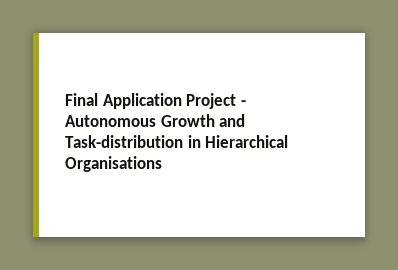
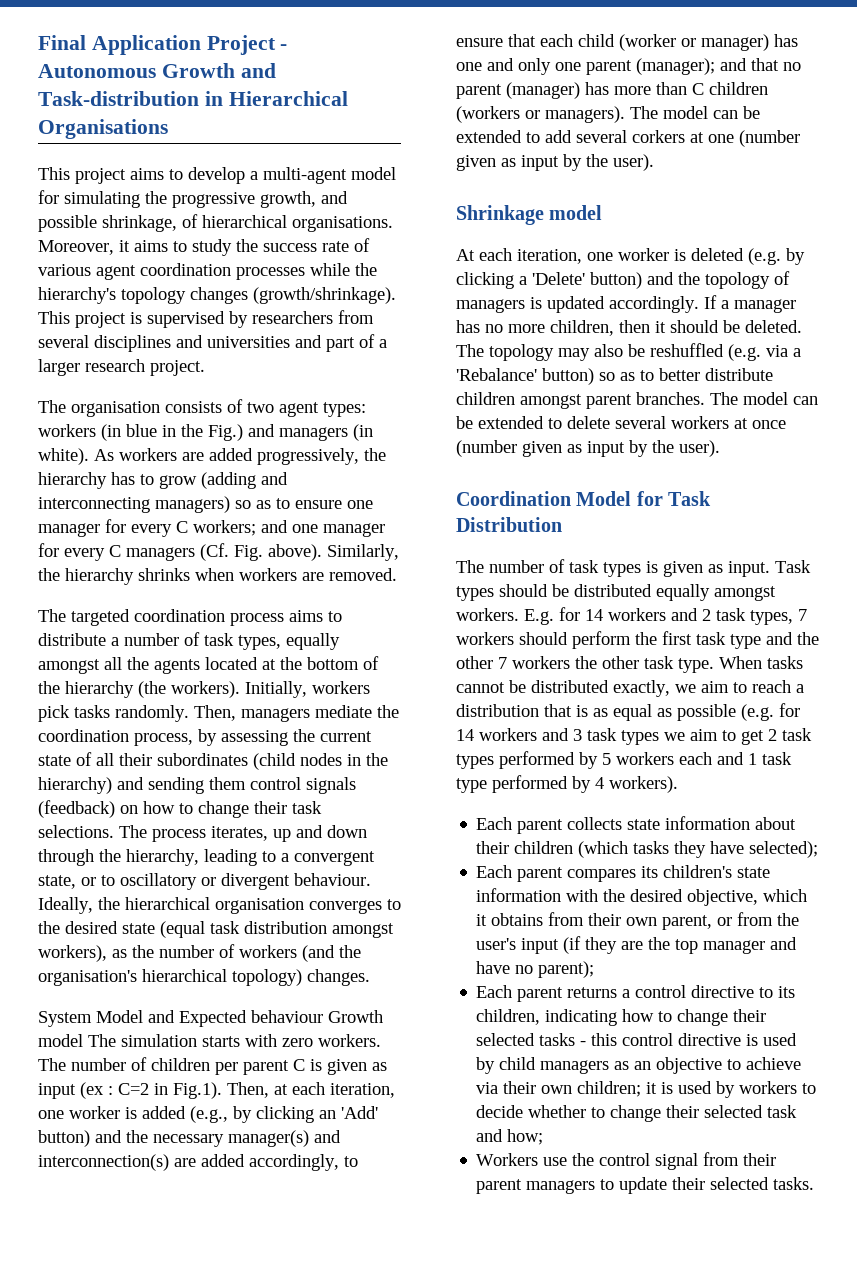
+ This project aims to develop a multi-agent model for simulating the progressive growth, and possible shrinkage, of hierarchical organisations. Moreover, it aims to study the success rate of various agent coordination processes while the hierarchy's topology changes (growth/shrinkage). This project is supervised by researchers from several disciplines and universities and part of a larger research project.
+ The organisation consists of two agent types: workers (in blue in the Fig.) and managers (in white). As workers are added progressively, the hierarchy has to grow (adding and interconnecting managers) so as to ensure one manager for every C workers; and one manager for every C managers (Cf. Fig. above). Similarly, the hierarchy shrinks when workers are removed.
+ The targeted coordination process aims to distribute a number of task types, equally amongst all the agents located at the bottom of the hierarchy (the workers). Initially, workers pick tasks randomly. Then, managers mediate the coordination process, by assessing the current state of all their subordinates (child nodes in the hierarchy) and sending them control signals (feedback) on how to change their task selections. The process iterates, up and down through the hierarchy, leading to a convergent state, or to oscillatory or divergent behaviour. Ideally, the hierarchical organisation converges to the desired state (equal task distribution amongst workers), as the number of workers (and the organisation's hierarchical topology) changes.
+ System Model and Expected behaviour Growth model The simulation starts with zero workers. The number of children per parent C is given as input (ex : C=2 in Fig.1). Then, at each iteration, one worker is added (e.g., by clicking an 'Add' button) and the necessary manager(s) and interconnection(s) are added accordingly, to ensure that each child (worker or manager) has one and only one parent (manager); and that no parent (manager) has more than C children (workers or managers). The model can be extended to add several corkers at one (number given as input by the user).
+ Shrinkage model
+ At each iteration, one worker is deleted (e.g. by clicking a 'Delete' button) and the topology of managers is updated accordingly. If a manager has no more children, then it should be deleted. The topology may also be reshuffled (e.g. via a 'Rebalance' button) so as to better distribute children amongst parent branches. The model can be extended to delete several workers at once (number given as input by the user).
+ Coordination Model for Task Distribution
+ The number of task types is given as input. Task types should be distributed equally amongst workers. E.g. for 14 workers and 2 task types, 7 workers should perform the first task type and the other 7 workers the other task type. When tasks cannot be distributed exactly, we aim to reach a distribution that is as equal as possible (e.g. for 14 workers and 3 task types we aim to get 2 task types performed by 5 workers each and 1 task type performed by 4 workers).
+ Each parent collects state information about their children (which tasks they have selected);
+ Each parent compares its children's state information with the desired objective, which it obtains from their own parent, or from the user's input (if they are the top manager and have no parent);
+ Each parent returns a control directive to its children, indicating how to change their selected tasks - this control directive is used by child managers as an objective to achieve via their own children; it is used by workers to decide whether to change their selected task and how;
+ Workers use the control signal from their parent managers to update their selected tasks.

